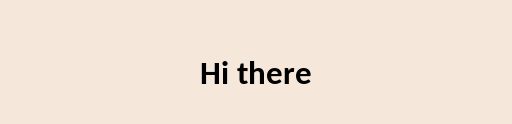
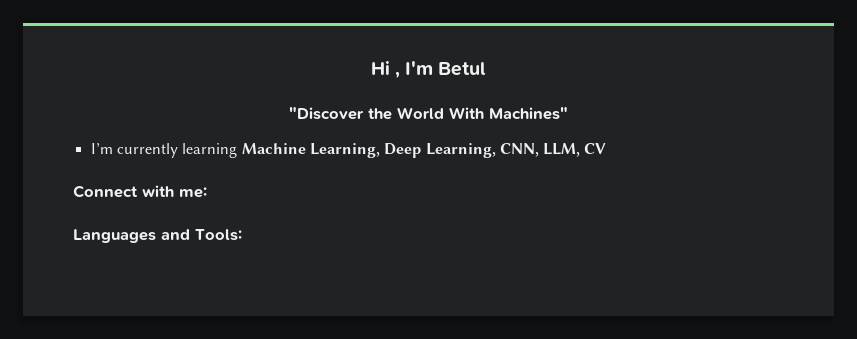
- Hi there
+ Hi , I'm Betul
+ "Discover the World With Machines"
+ I’m currently learning Machine Learning, Deep Learning, CNN, LLM, CV
+ Connect with me:
+ Languages and Tools:

